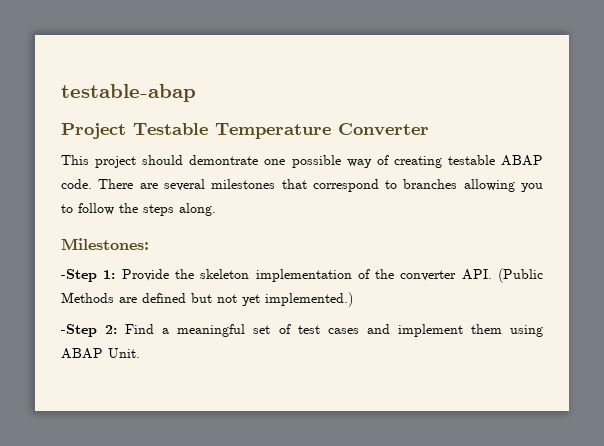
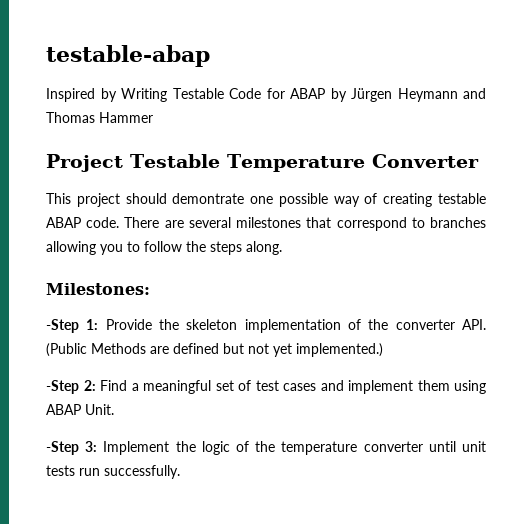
+ Inspired by Writing Testable Code for ABAP by Jürgen Heymann and Thomas Hammer
+ -Step 3: Implement the logic of the temperature converter until unit tests run successfully.

